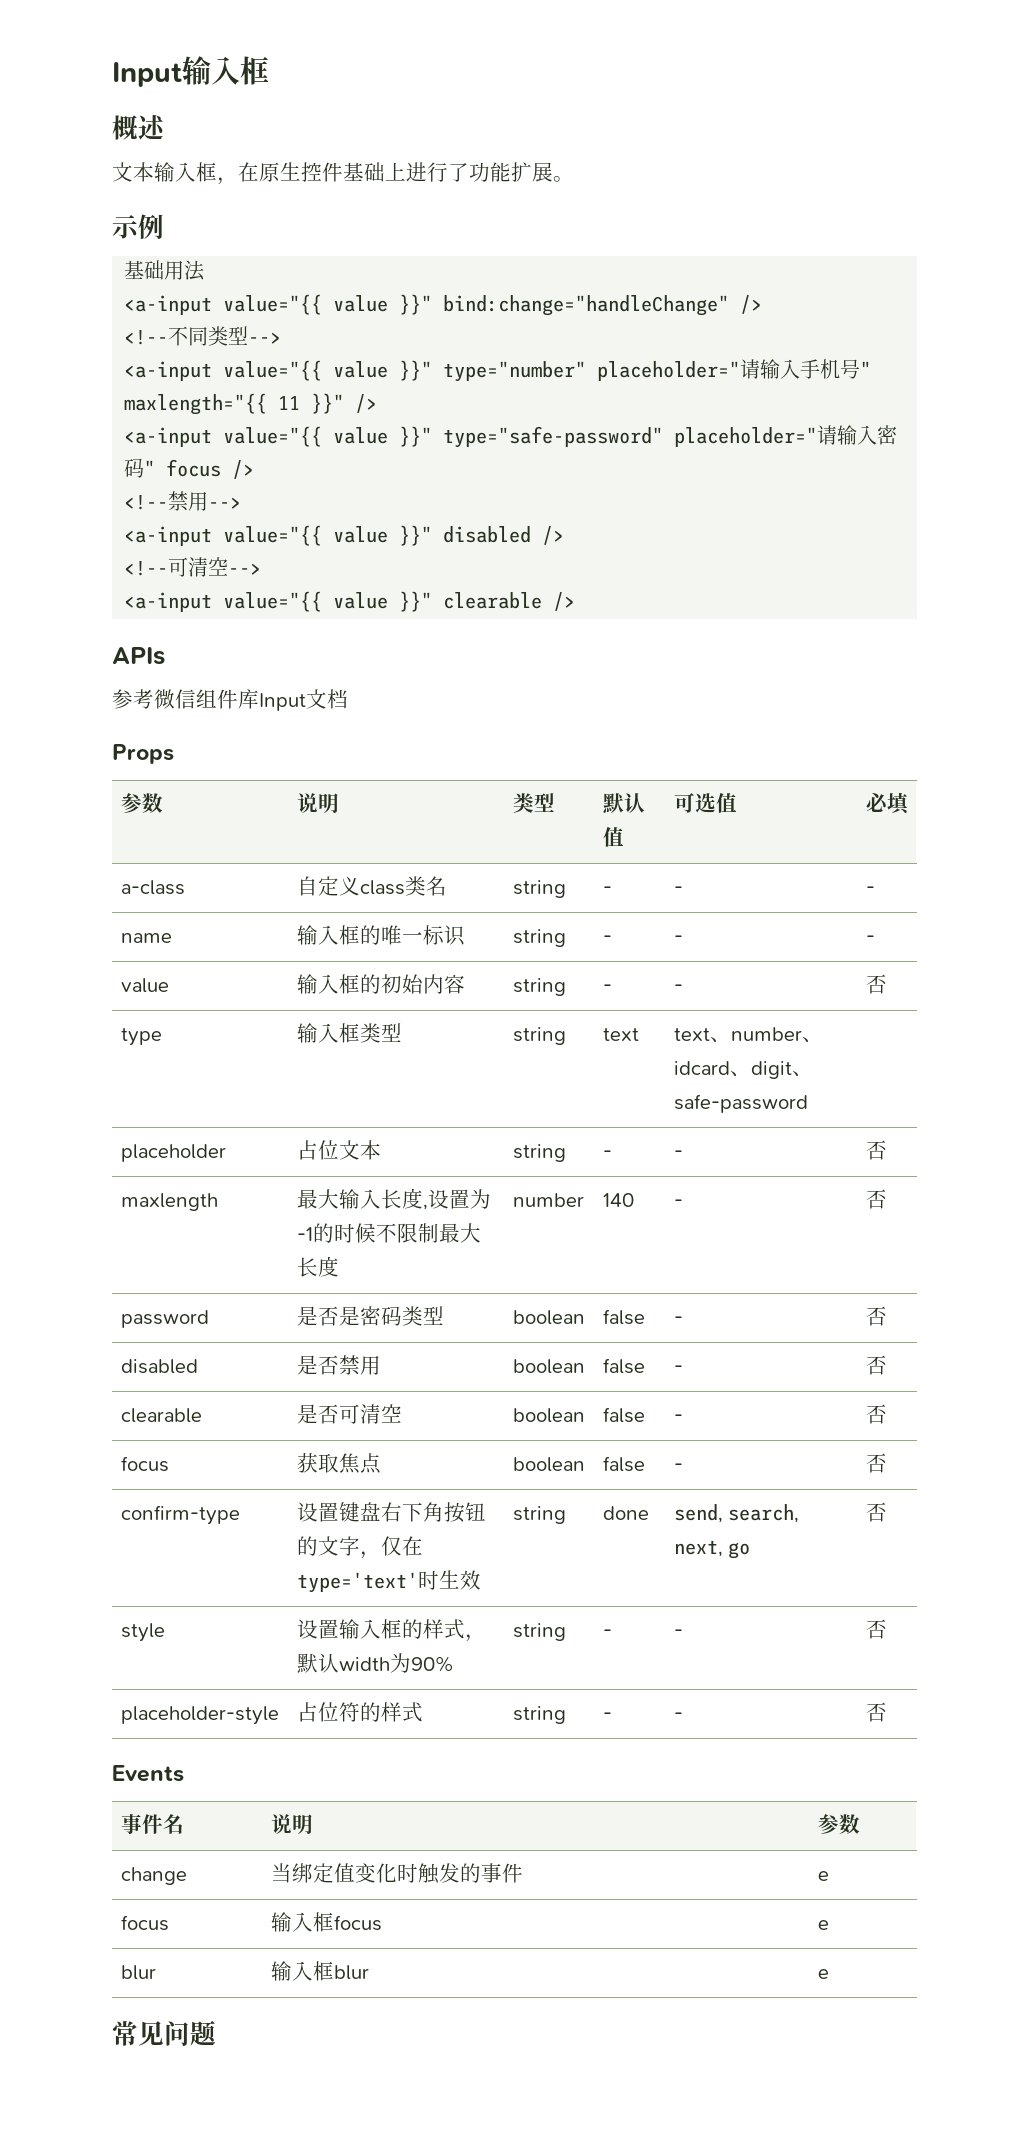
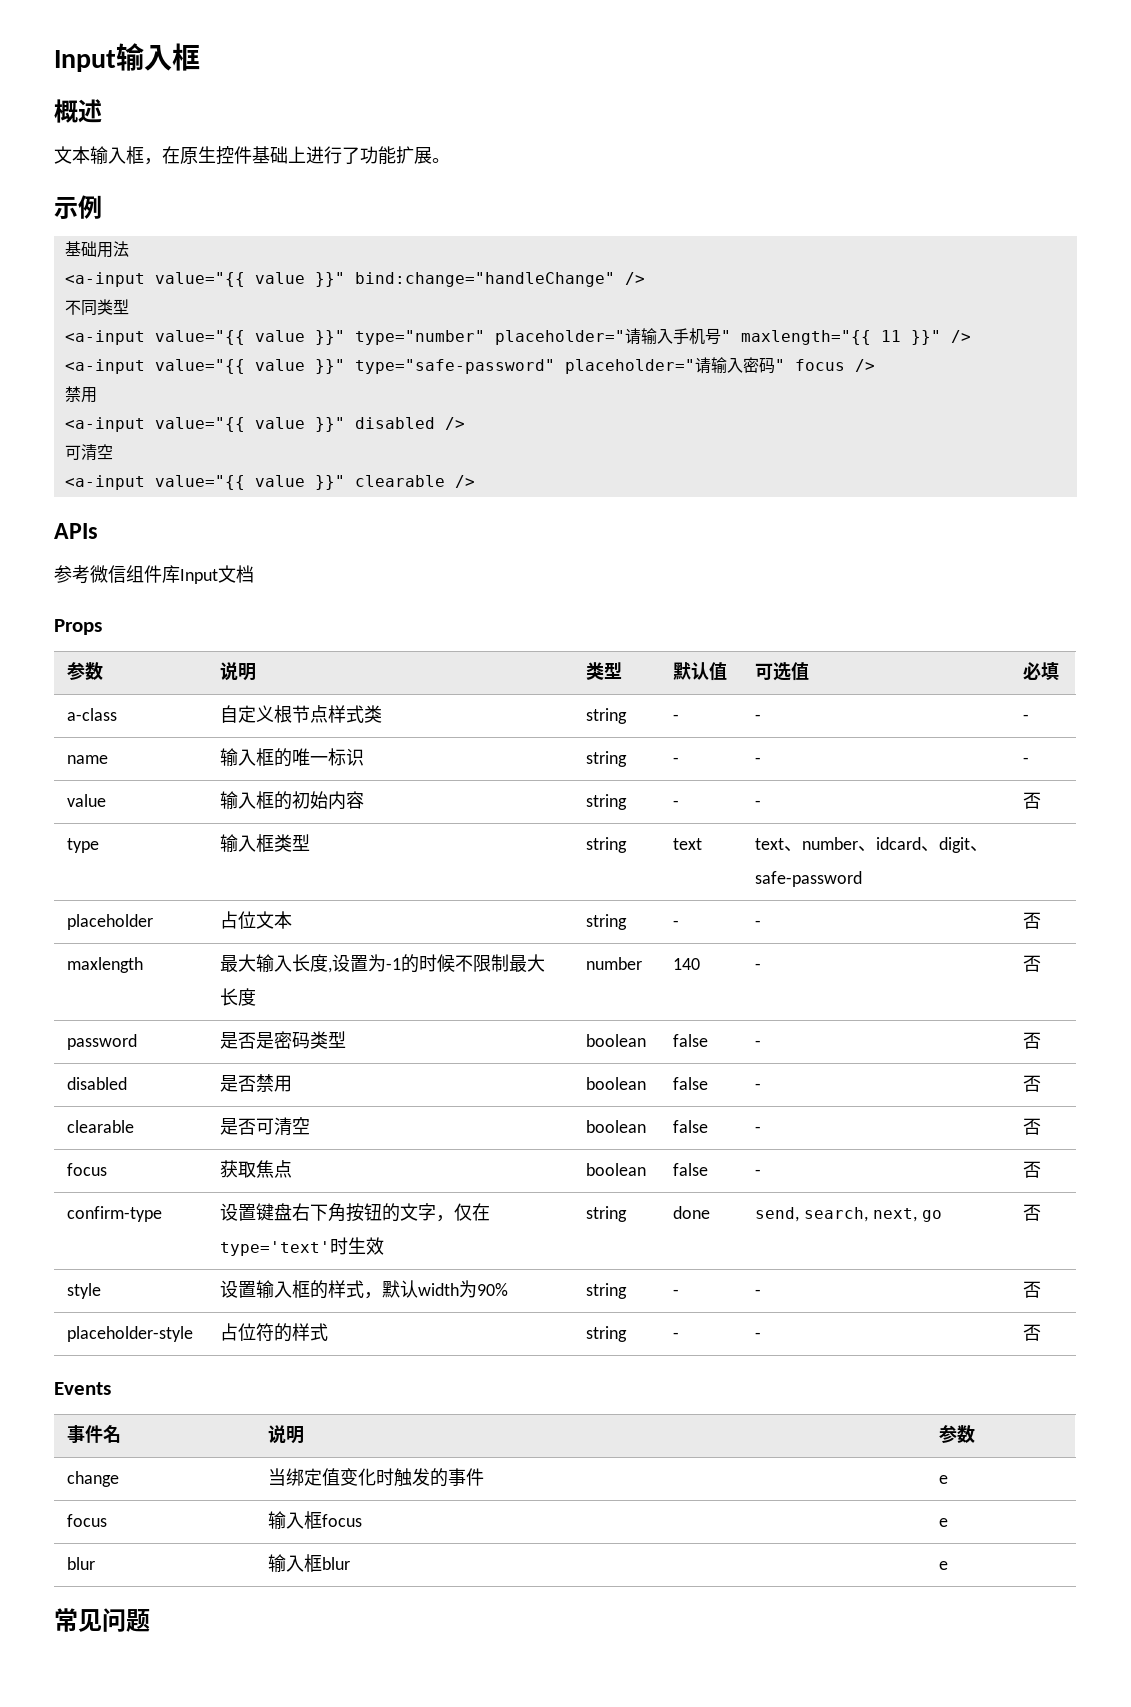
- <!--不同类型-->
+ 不同类型
  <a-input value="{{ value }}" type="safe-password" placeholder="请输入密码" focus />
- <!--禁用-->
+ 禁用
  <a-input value="{{ value }}" disabled />
- <!--可清空-->
+ 可清空
- a-class | 自定义class类名 | string | - | - | -
+ a-class | 自定义根节点样式类 | string | - | - | -

